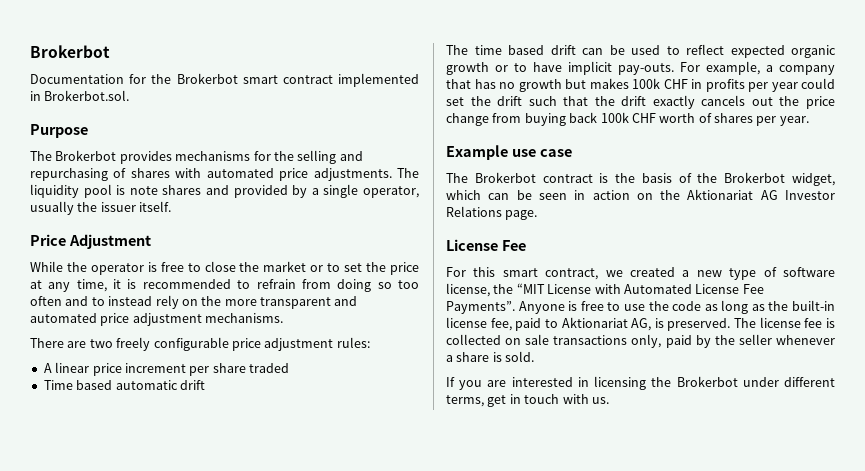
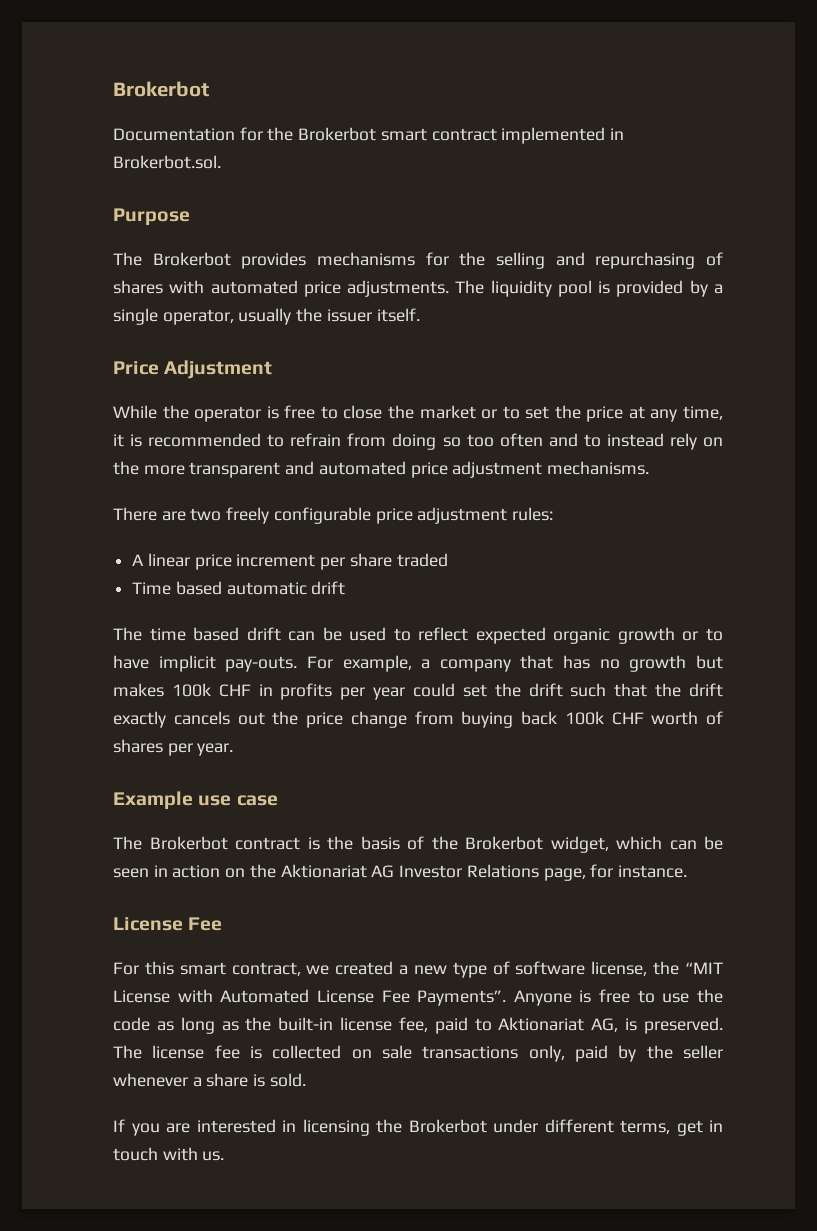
- The liquidity pool is note shares and provided by a single operator, usually the issuer itself.
+ The liquidity pool is provided by a single operator, usually the issuer itself.
- The Brokerbot contract is the basis of the Brokerbot widget, which can be seen in action on the Aktionariat AG Investor Relations page.
+ The Brokerbot contract is the basis of the Brokerbot widget, which can be seen in action on the Aktionariat AG Investor Relations page, for instance.

